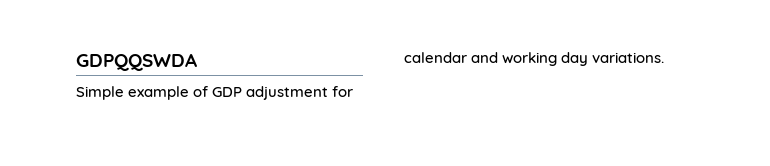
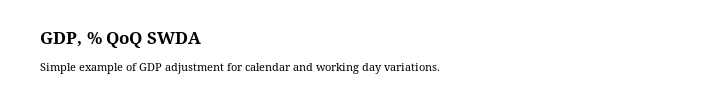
- GDPQQSWDA
+ GDP, % QoQ SWDA

